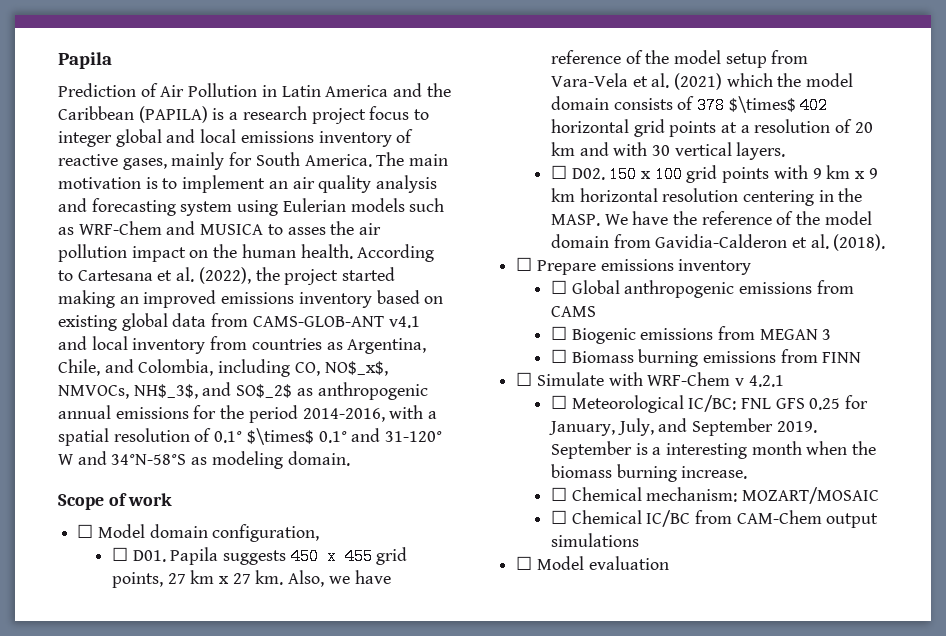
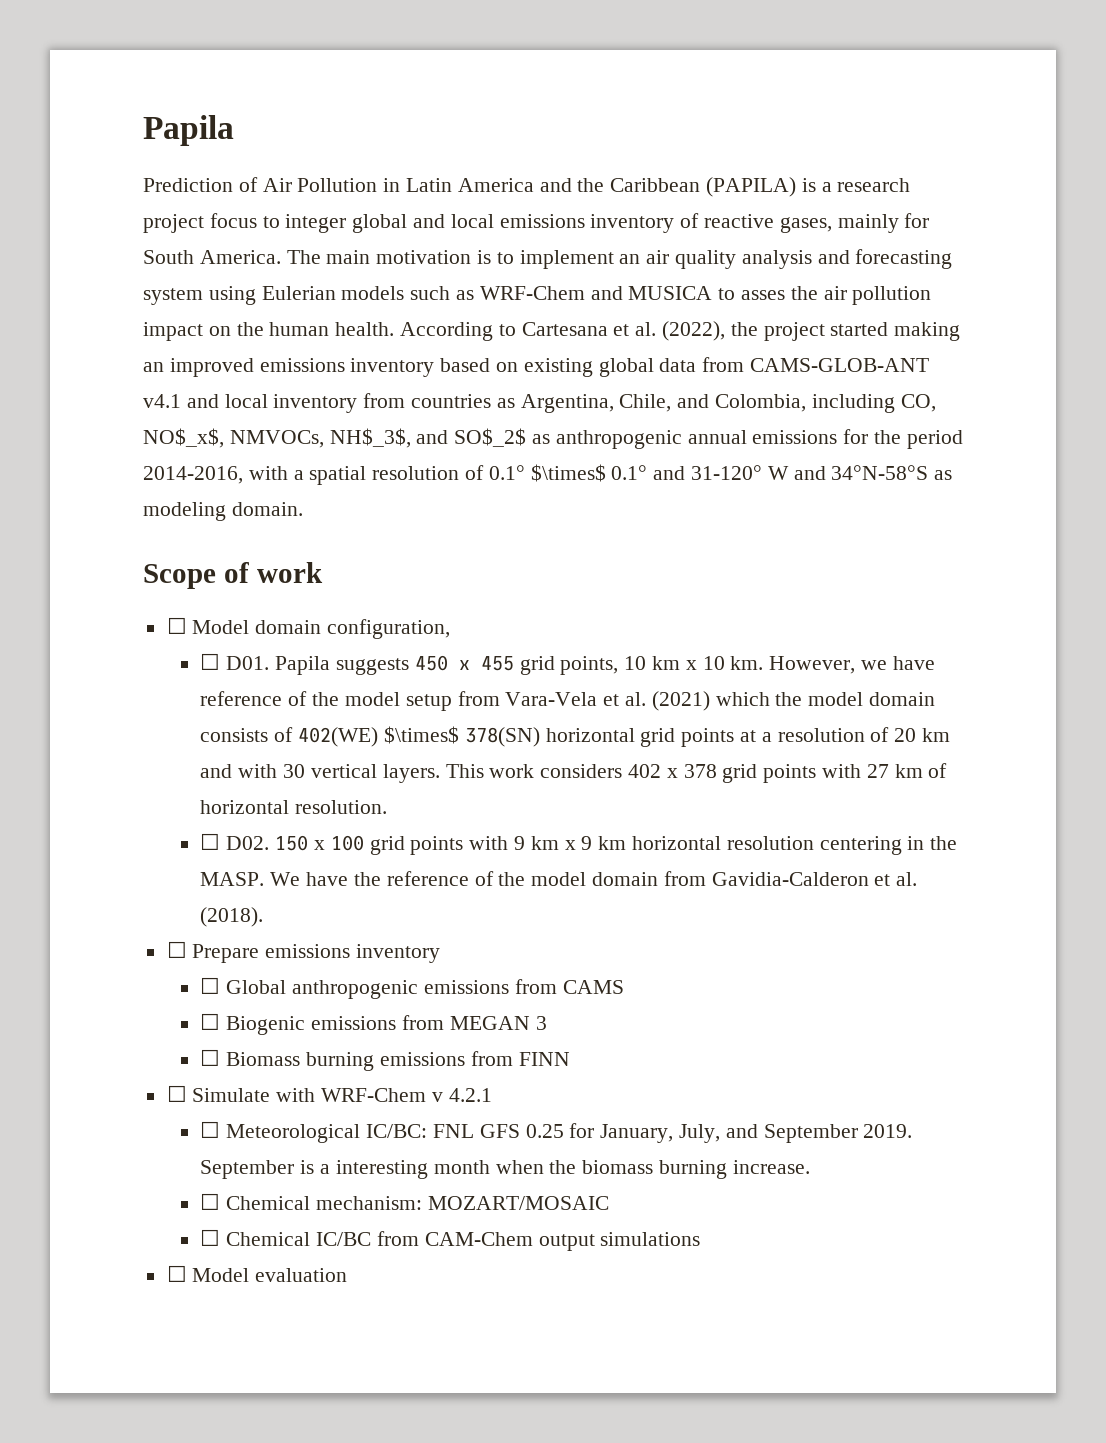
- ☐ D01. Papila suggests 450 x 455 grid points, 27 km x 27 km. Also, we have reference of the model setup from Vara-Vela et al. (2021) which the model domain consists of 378 $\times$ 402 horizontal grid points at a resolution of 20 km and with 30 vertical layers.
+ ☐ D01. Papila suggests 450 x 455 grid points, 10 km x 10 km. However, we have reference of the model setup from Vara-Vela et al. (2021) which the model domain consists of 402(WE) $\times$ 378(SN) horizontal grid points at a resolution of 20 km and with 30 vertical layers. This work considers 402 x 378 grid points with 27 km of horizontal resolution.

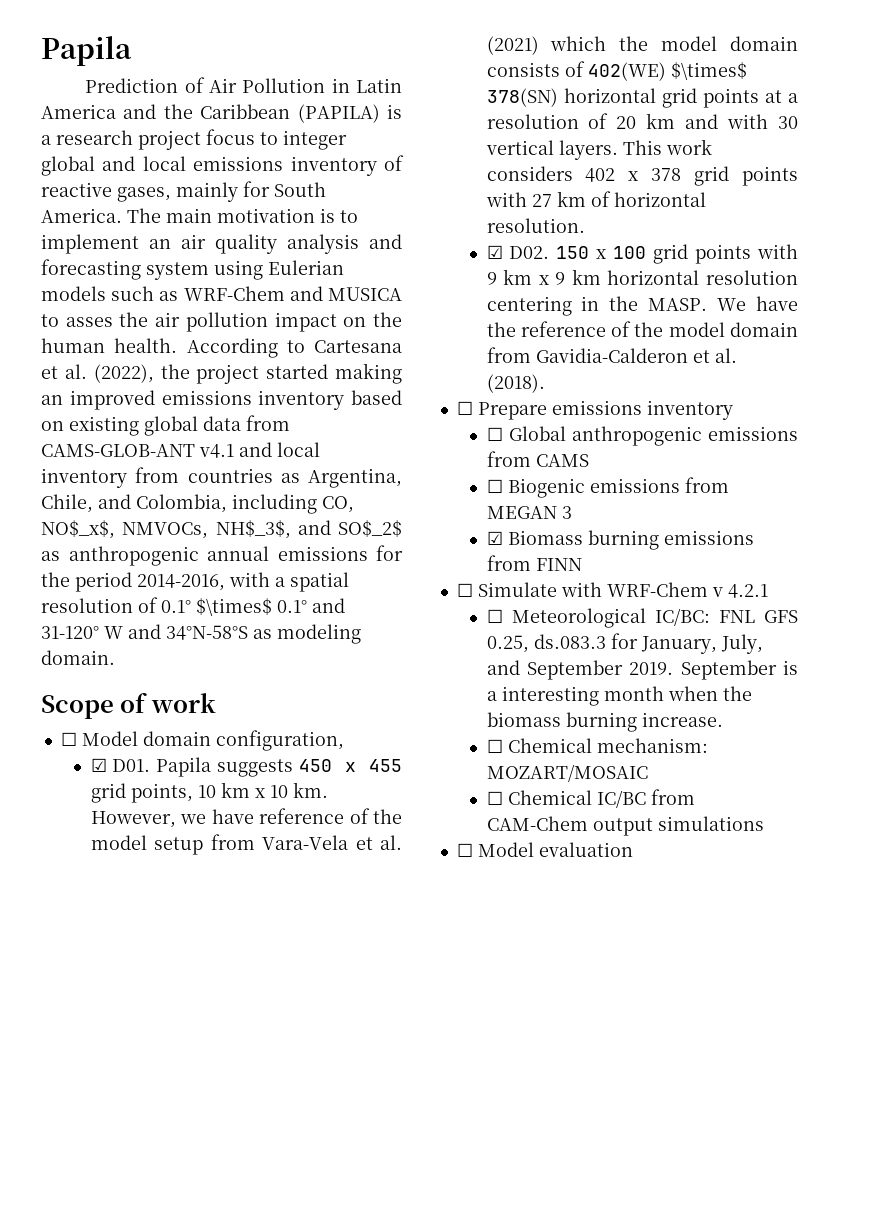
- ☐ D01. Papila suggests 450 x 455 grid points, 10 km x 10 km.
+ ☑ D01. Papila suggests 450 x 455 grid points, 10 km x 10 km.
- ☐ D02. 150 x 100 grid points with 9 km x 9 km horizontal resolution centering in the MASP.
+ ☑ D02. 150 x 100 grid points with 9 km x 9 km horizontal resolution centering in the MASP.
- ☐ Biomass burning emissions from FINN
+ ☑ Biomass burning emissions from FINN
- ☐ Meteorological IC/BC: FNL GFS 0.25 for January, July, and September 2019.
+ ☐ Meteorological IC/BC: FNL GFS 0.25, ds.083.3 for January, July, and September 2019.

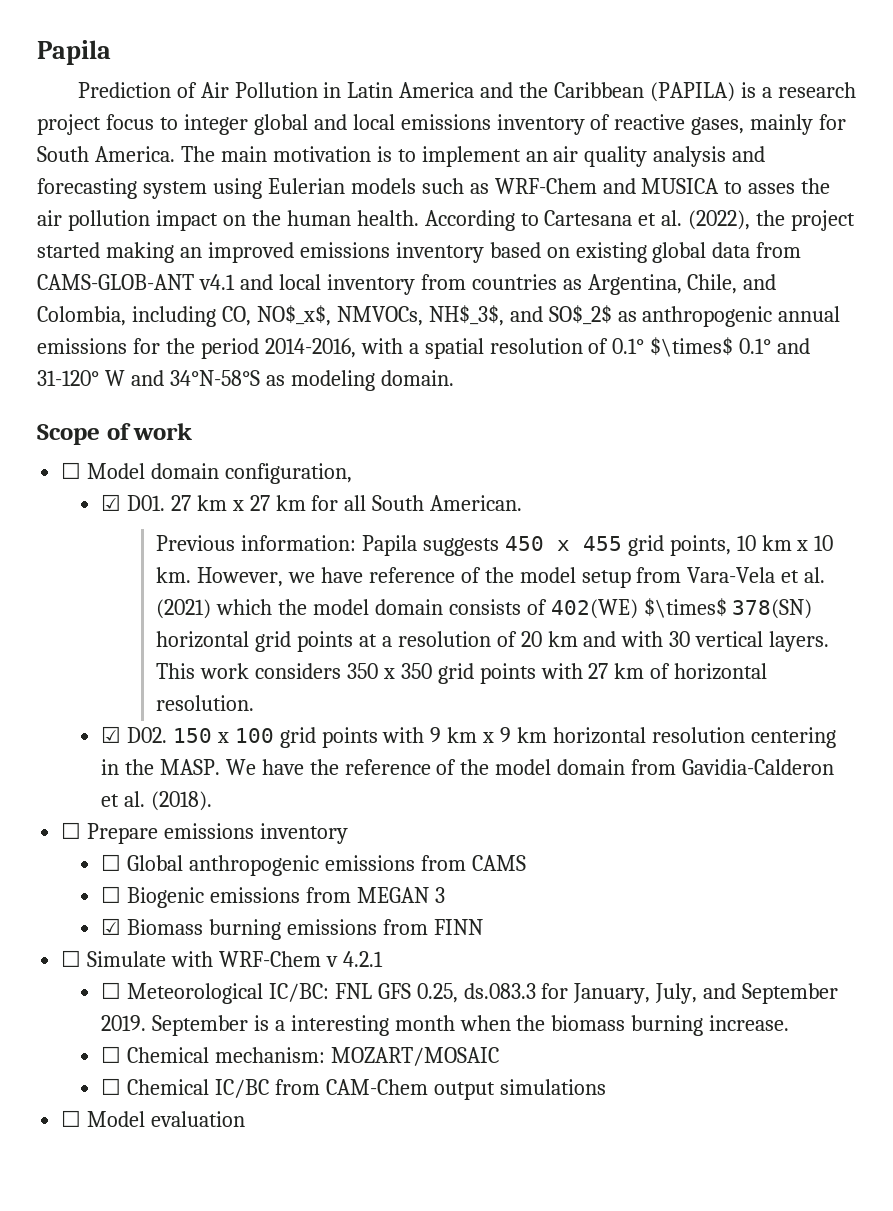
- ☑ D01. Papila suggests 450 x 455 grid points, 10 km x 10 km.
+ ☑ D01. 27 km x 27 km for all South American.
+ Previous information: Papila suggests 450 x 455 grid points, 10 km x 10 km.
- This work considers 402 x 378 grid points with 27 km of horizontal resolution.
+ This work considers 350 x 350 grid points with 27 km of horizontal resolution.

